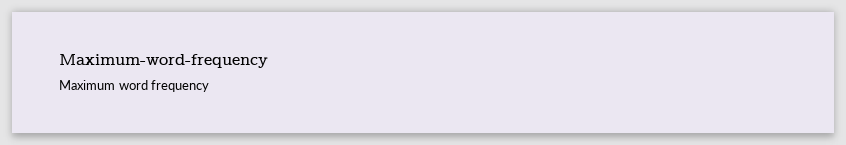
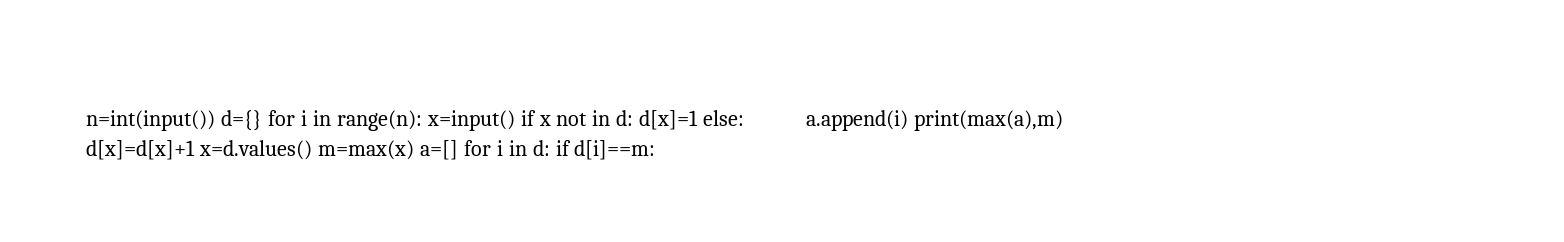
- Maximum-word-frequency
- Maximum word frequency
+ n=int(input()) d={} for i in range(n): x=input() if x not in d: d[x]=1 else: d[x]=d[x]+1 x=d.values() m=max(x) a=[] for i in d: if d[i]==m: a.append(i) print(max(a),m)

